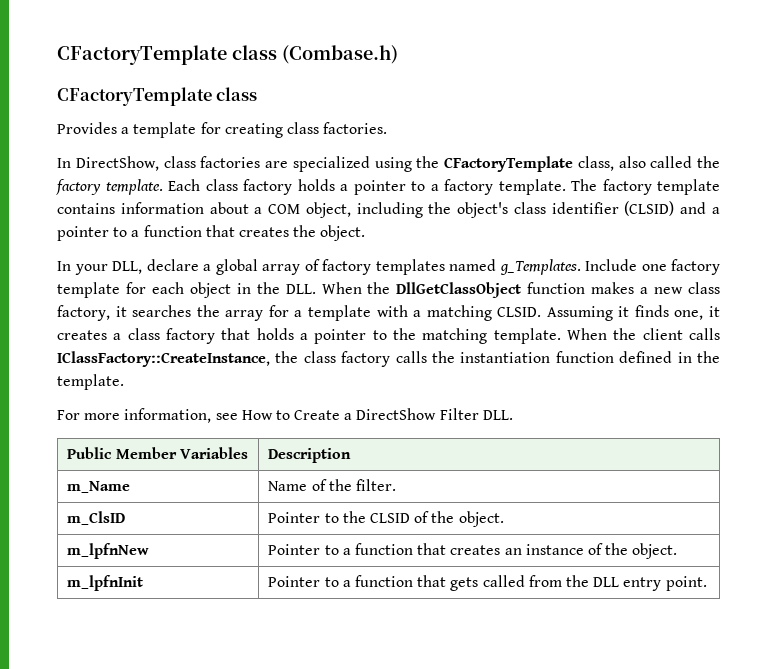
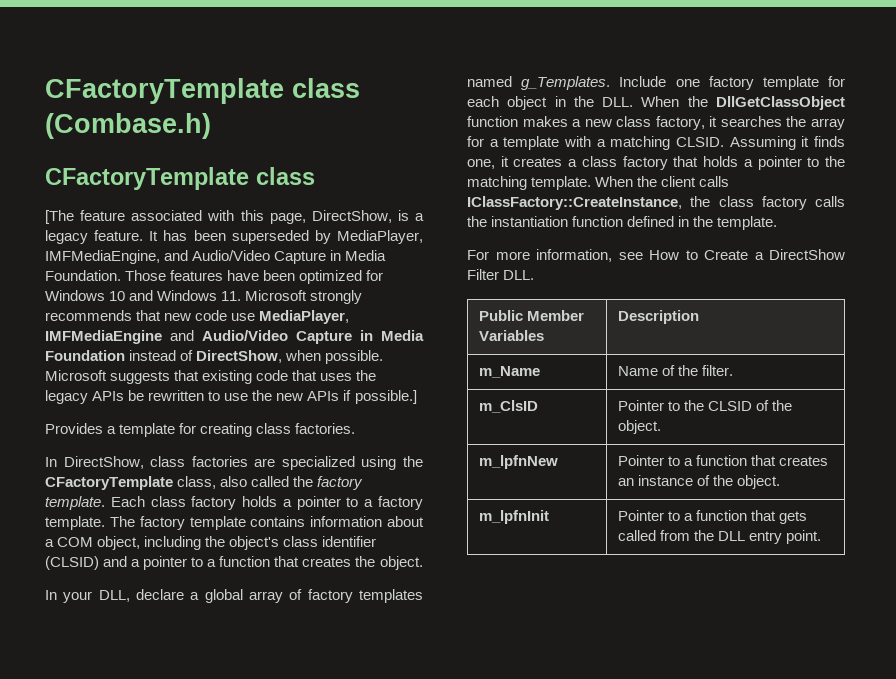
+ [The feature associated with this page, DirectShow, is a legacy feature. It has been superseded by MediaPlayer, IMFMediaEngine, and Audio/Video Capture in Media Foundation. Those features have been optimized for Windows 10 and Windows 11. Microsoft strongly recommends that new code use MediaPlayer, IMFMediaEngine and Audio/Video Capture in Media Foundation instead of DirectShow, when possible. Microsoft suggests that existing code that uses the legacy APIs be rewritten to use the new APIs if possible.]

